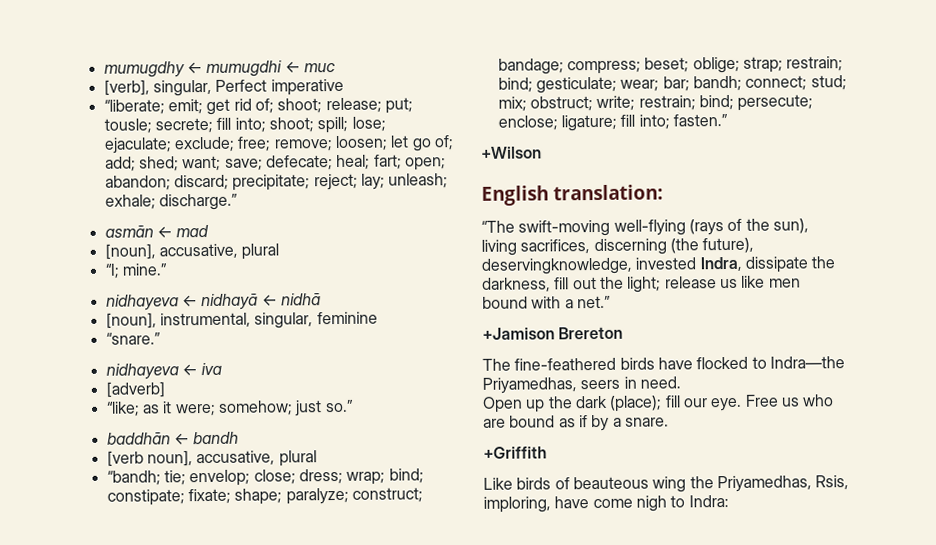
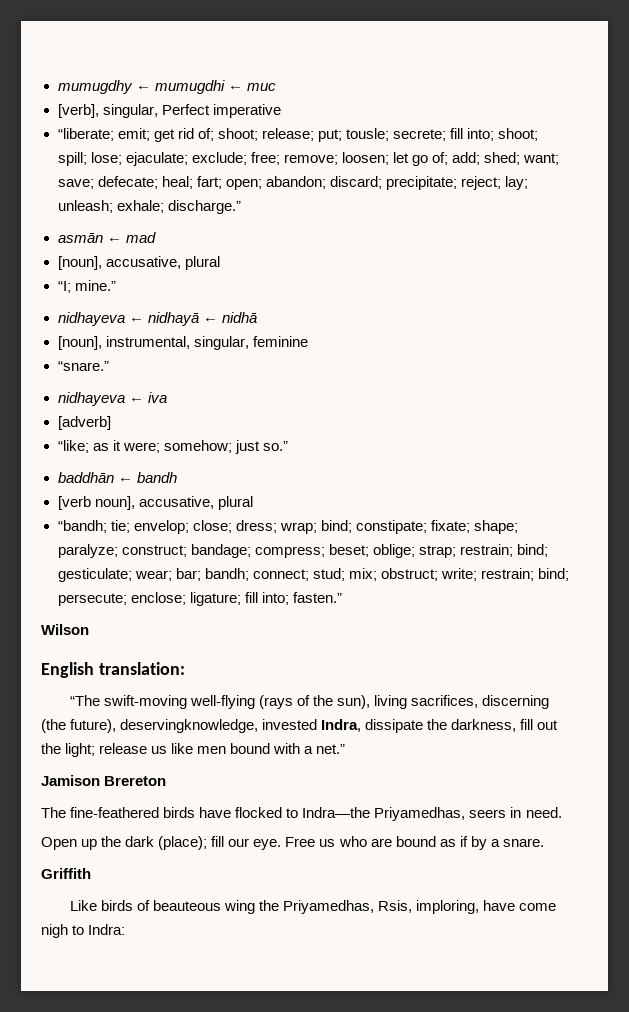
- +Wilson
+ Wilson
- +Jamison Brereton
+ Jamison Brereton
- +Griffith
+ Griffith

